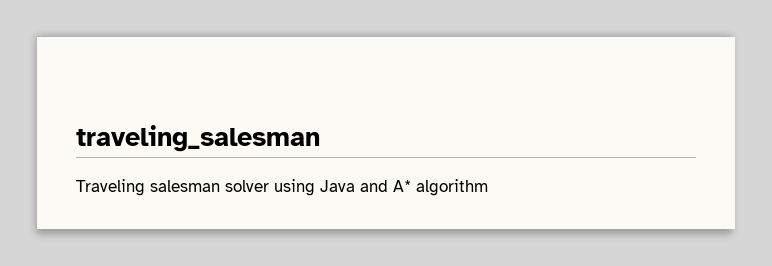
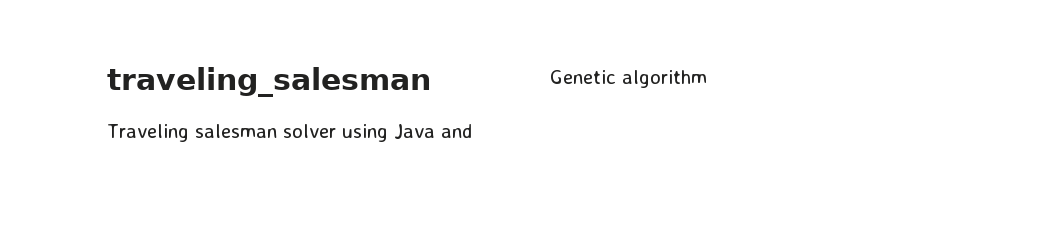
- Traveling salesman solver using Java and A* algorithm
+ Traveling salesman solver using Java and Genetic algorithm

